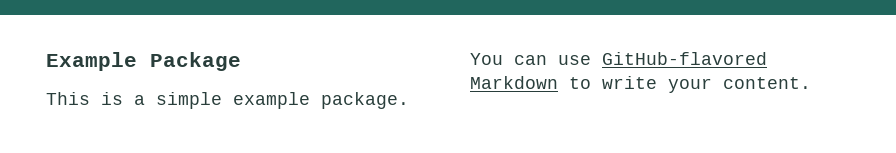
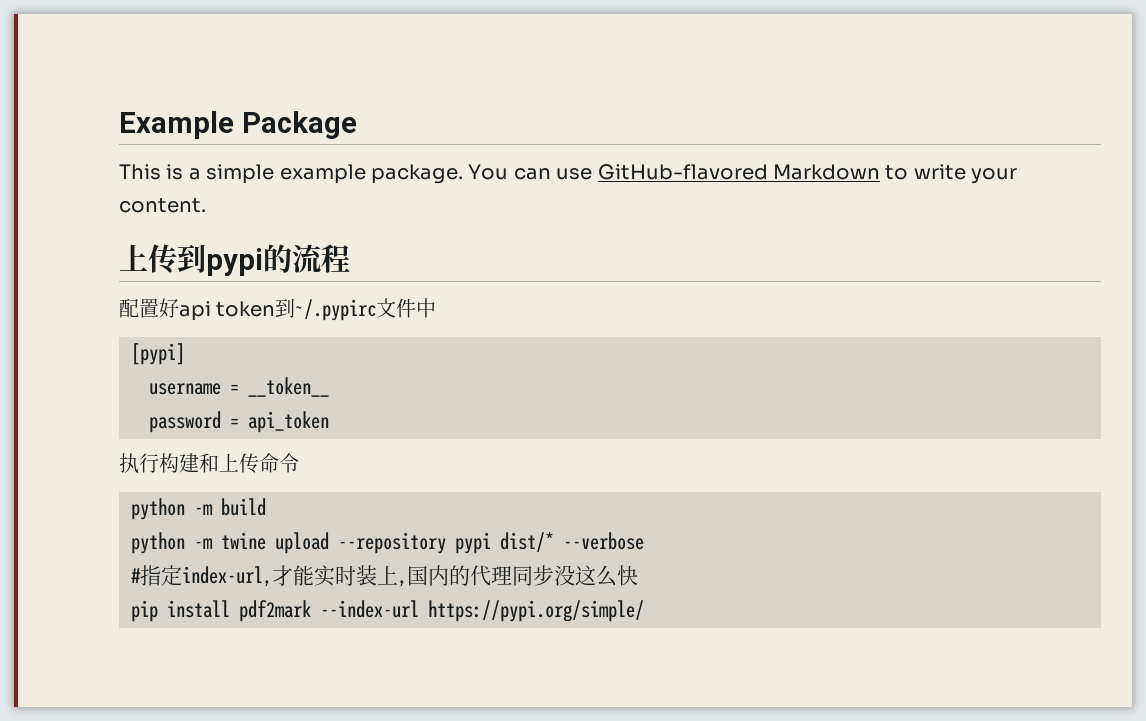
+ 上传到pypi的流程
+ 配置好api token到~/.pypirc文件中
+ [pypi]
+ username = __token__
+ password = api_token
+ 执行构建和上传命令
+ python -m build
+ python -m twine upload --repository pypi dist/* --verbose
+ #指定index-url,才能实时装上,国内的代理同步没这么快
+ pip install pdf2mark --index-url https://pypi.org/simple/

